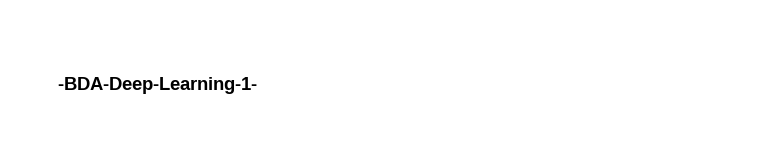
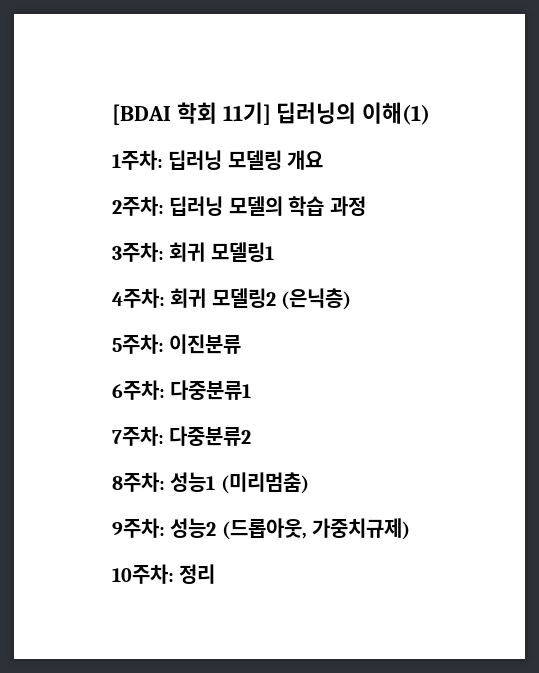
- -BDA-Deep-Learning-1-
+ [BDAI 학회 11기] 딥러닝의 이해(1)
+ 1주차: 딥러닝 모델링 개요
+ 2주차: 딥러닝 모델의 학습 과정
+ 3주차: 회귀 모델링1
+ 4주차: 회귀 모델링2 (은닉층)
+ 5주차: 이진분류
+ 6주차: 다중분류1
+ 7주차: 다중분류2
+ 8주차: 성능1 (미리멈춤)
+ 9주차: 성능2 (드롭아웃, 가중치규제)
+ 10주차: 정리

